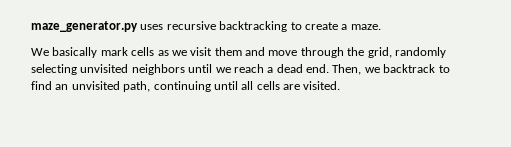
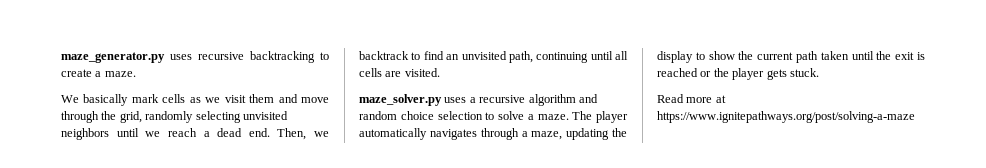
+ maze_solver.py uses a recursive algorithm and random choice selection to solve a maze. The player automatically navigates through a maze, updating the display to show the current path taken until the exit is reached or the player gets stuck.
+ Read more at https://www.ignitepathways.org/post/solving-a-maze

